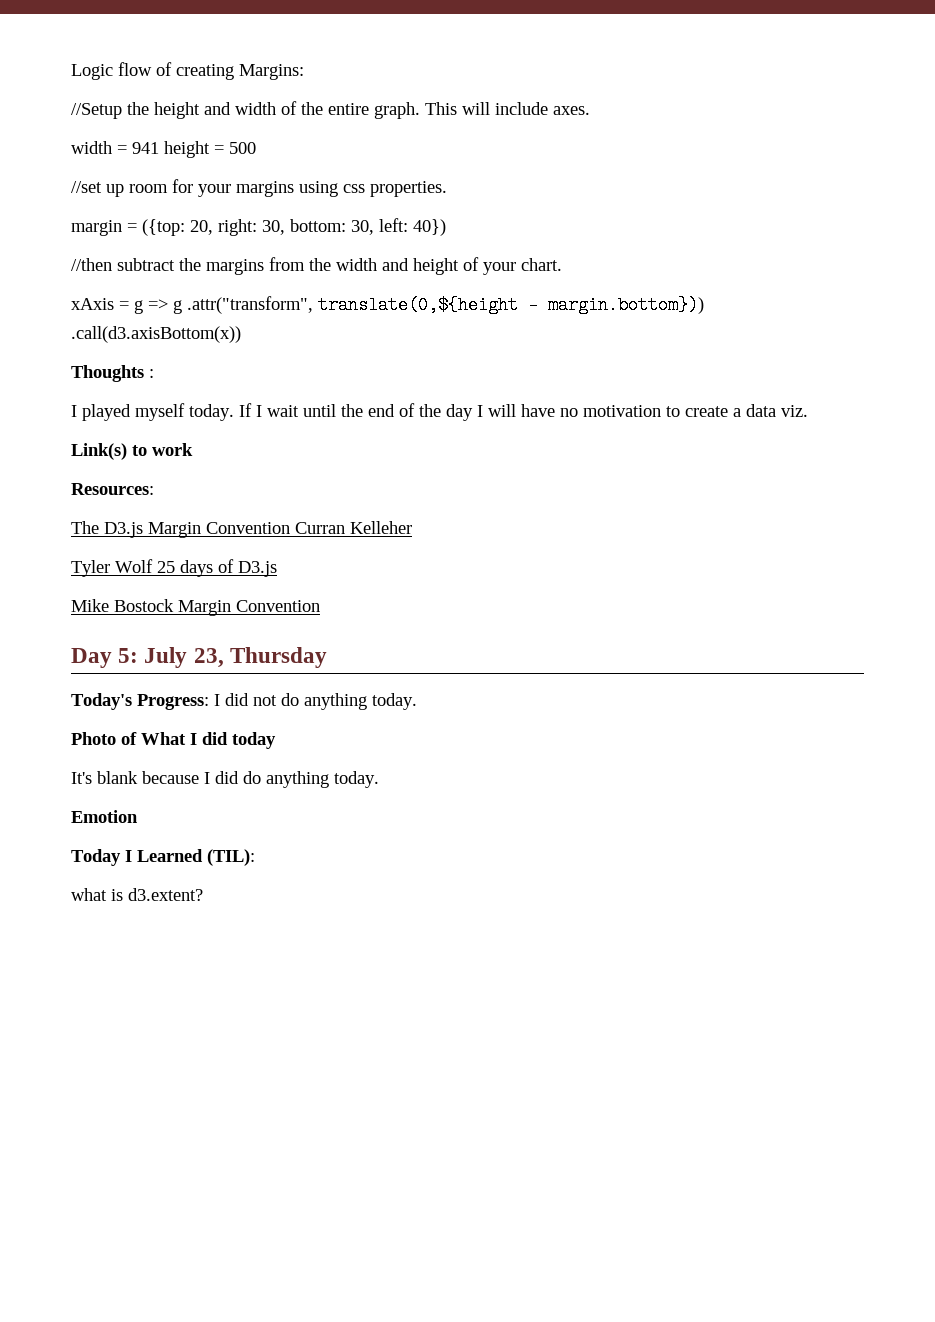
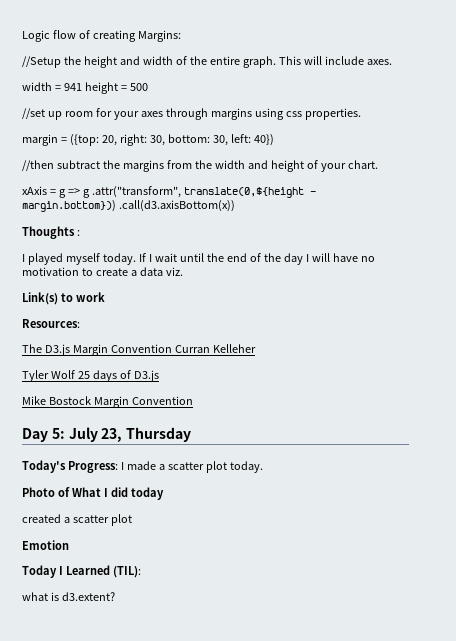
- //set up room for your margins using css properties.
+ //set up room for your axes through margins using css properties.
- Today's Progress: I did not do anything today.
+ Today's Progress: I made a scatter plot today.
- It's blank because I did do anything today.
+ created a scatter plot

